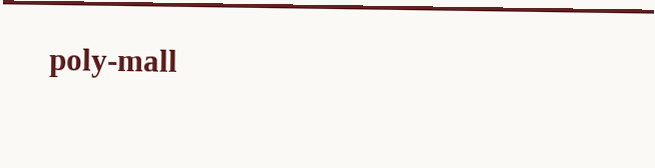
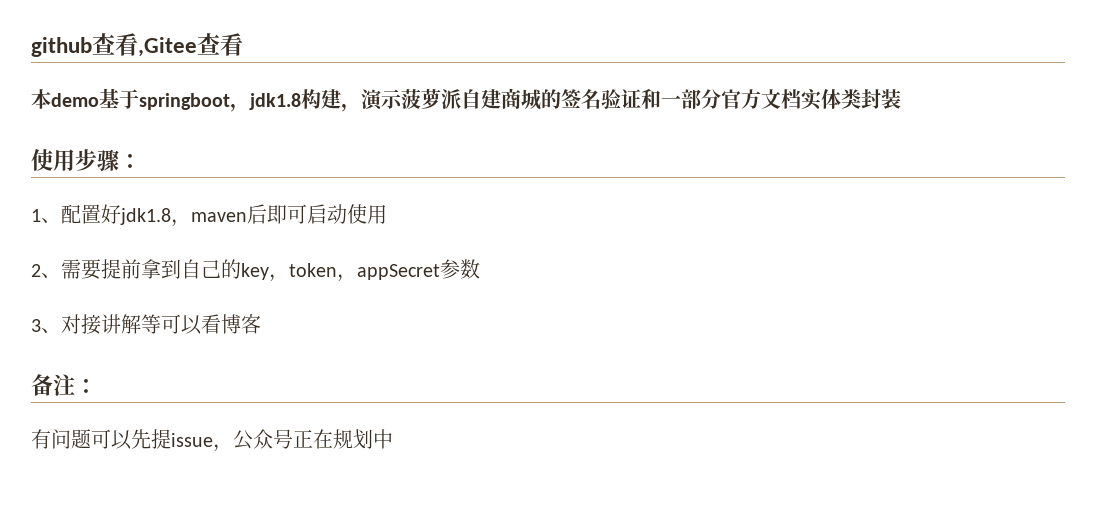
- poly-mall
+ github查看,Gitee查看
+ 本demo基于springboot，jdk1.8构建，演示菠萝派自建商城的签名验证和一部分官方文档实体类封装
+ 使用步骤：
+ 1、配置好jdk1.8，maven后即可启动使用
+ 2、需要提前拿到自己的key，token，appSecret参数
+ 3、对接讲解等可以看博客
+ 备注：
+ 有问题可以先提issue，公众号正在规划中

